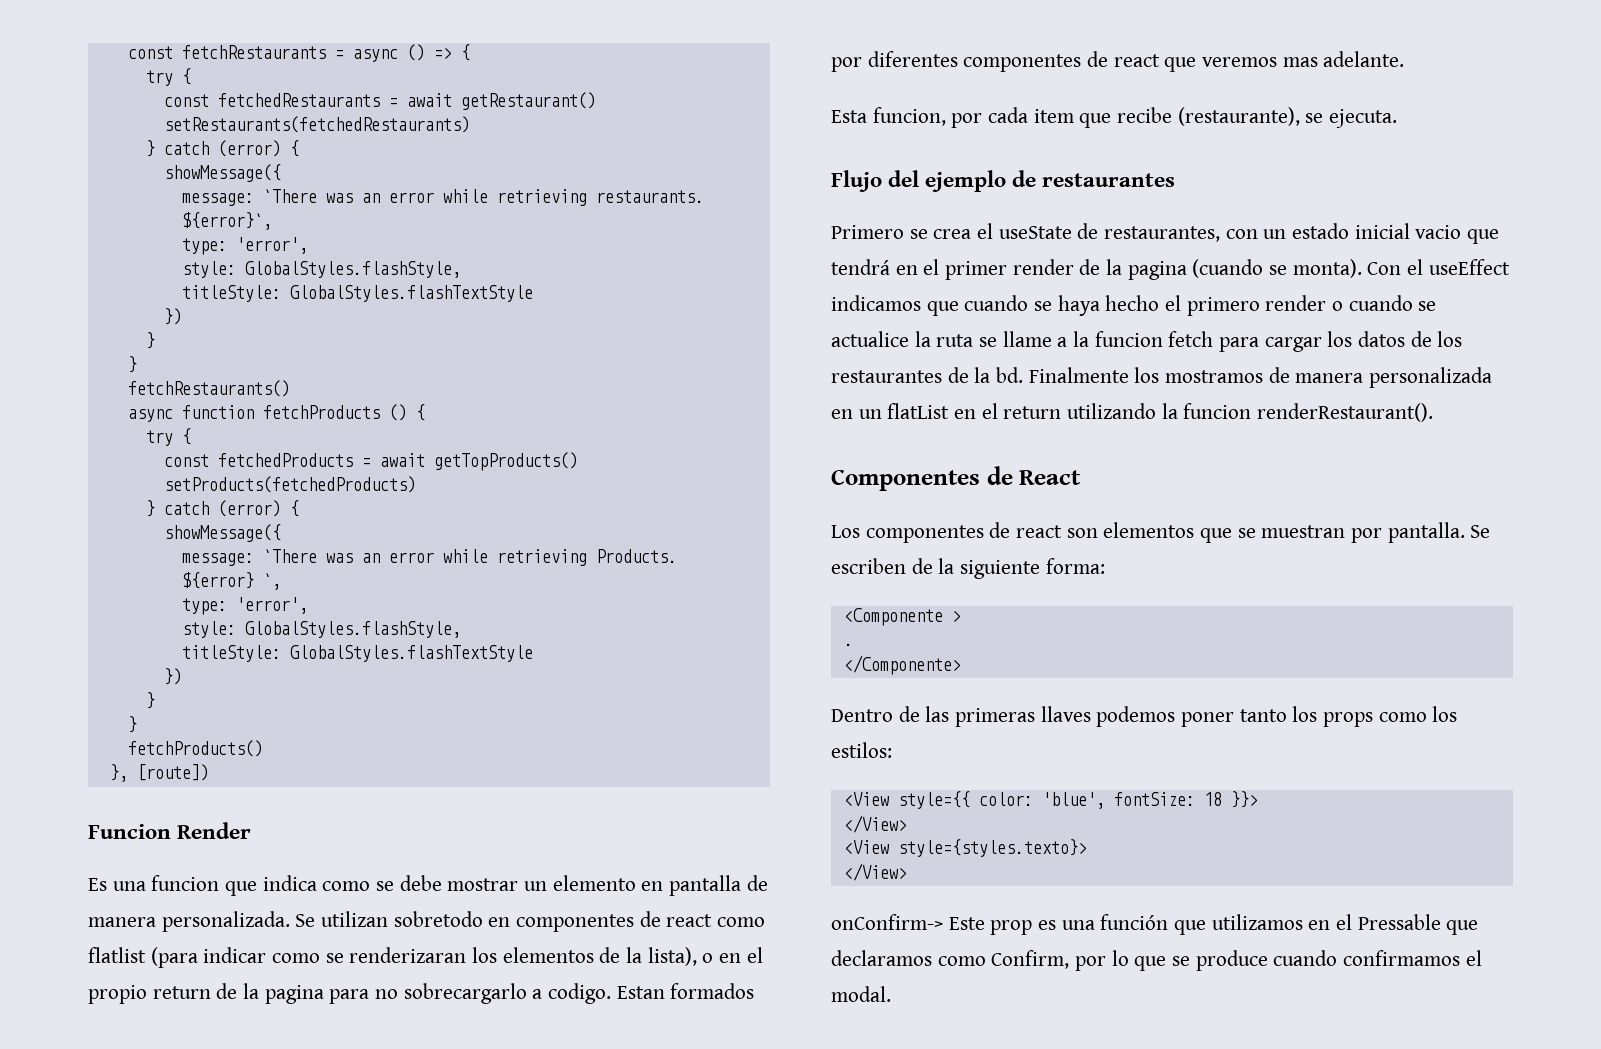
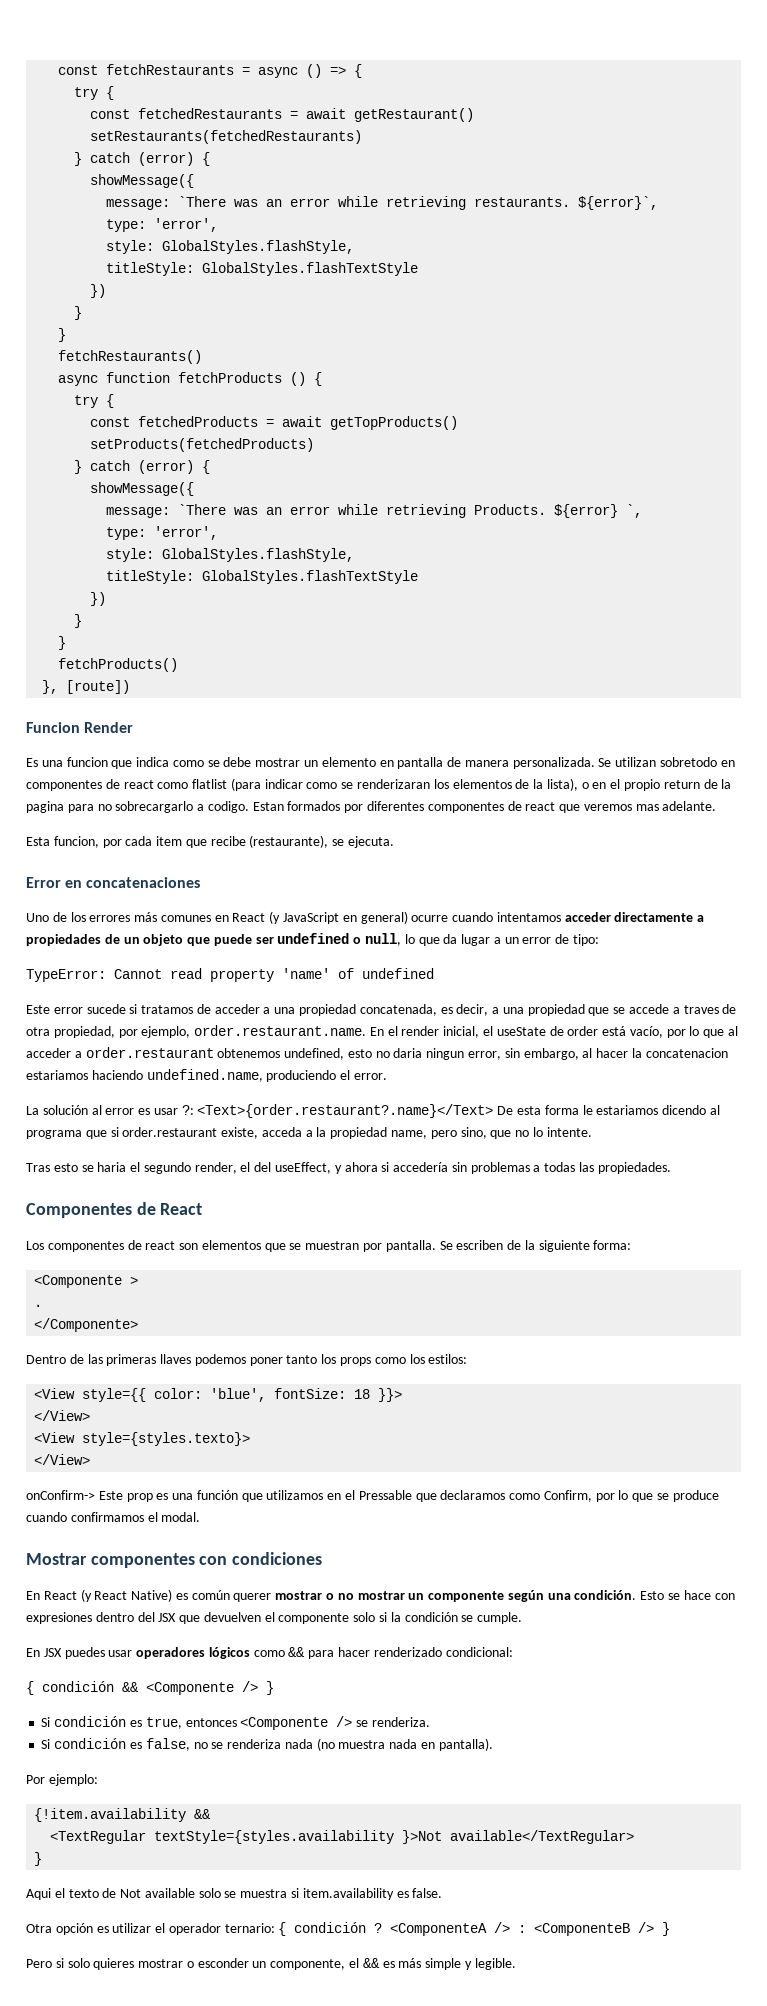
- Flujo del ejemplo de restaurantes
- Primero se crea el useState de restaurantes, con un estado inicial vacio que tendrá en el primer render de la pagina (cuando se monta). Con el useEffect indicamos que cuando se haya hecho el primero render o cuando se actualice la ruta se llame a la funcion fetch para cargar los datos de los restaurantes de la bd. Finalmente los mostramos de manera personalizada en un flatList en el return utilizando la funcion renderRestaurant().
+ Error en concatenaciones
+ Uno de los errores más comunes en React (y JavaScript en general) ocurre cuando intentamos acceder directamente a propiedades de un objeto que puede ser undefined o null, lo que da lugar a un error de tipo:
+ TypeError: Cannot read property 'name' of undefined
+ Este error sucede si tratamos de acceder a una propiedad concatenada, es decir, a una propiedad que se accede a traves de otra propiedad, por ejemplo, order.restaurant.name. En el render inicial, el useState de order está vacío, por lo que al acceder a order.restaurant obtenemos undefined, esto no daria ningun error, sin embargo, al hacer la concatenacion estariamos haciendo undefined.name, produciendo el error.
+ La solución al error es usar ?: <Text>{order.restaurant?.name}</Text> De esta forma le estariamos dicendo al programa que si order.restaurant existe, acceda a la propiedad name, pero sino, que no lo intente.
+ Tras esto se haria el segundo render, el del useEffect, y ahora si accedería sin problemas a todas las propiedades.
+ Mostrar componentes con condiciones
+ En React (y React Native) es común querer mostrar o no mostrar un componente según una condición. Esto se hace con expresiones dentro del JSX que devuelven el componente solo si la condición se cumple.
+ En JSX puedes usar operadores lógicos como && para hacer renderizado condicional:
+ { condición && <Componente /> }
+ Si condición es true, entonces <Componente /> se renderiza.
+ Si condición es false, no se renderiza nada (no muestra nada en pantalla).
+ Por ejemplo:
+ {!item.availability &&
+ <TextRegular textStyle={styles.availability }>Not available</TextRegular>
+ }
+ Aqui el texto de Not available solo se muestra si item.availability es false.
+ Otra opción es utilizar el operador ternario: { condición ? <ComponenteA /> : <ComponenteB /> }
+ Pero si solo quieres mostrar o esconder un componente, el && es más simple y legible.

